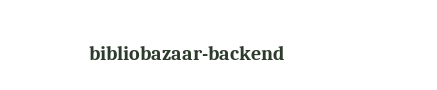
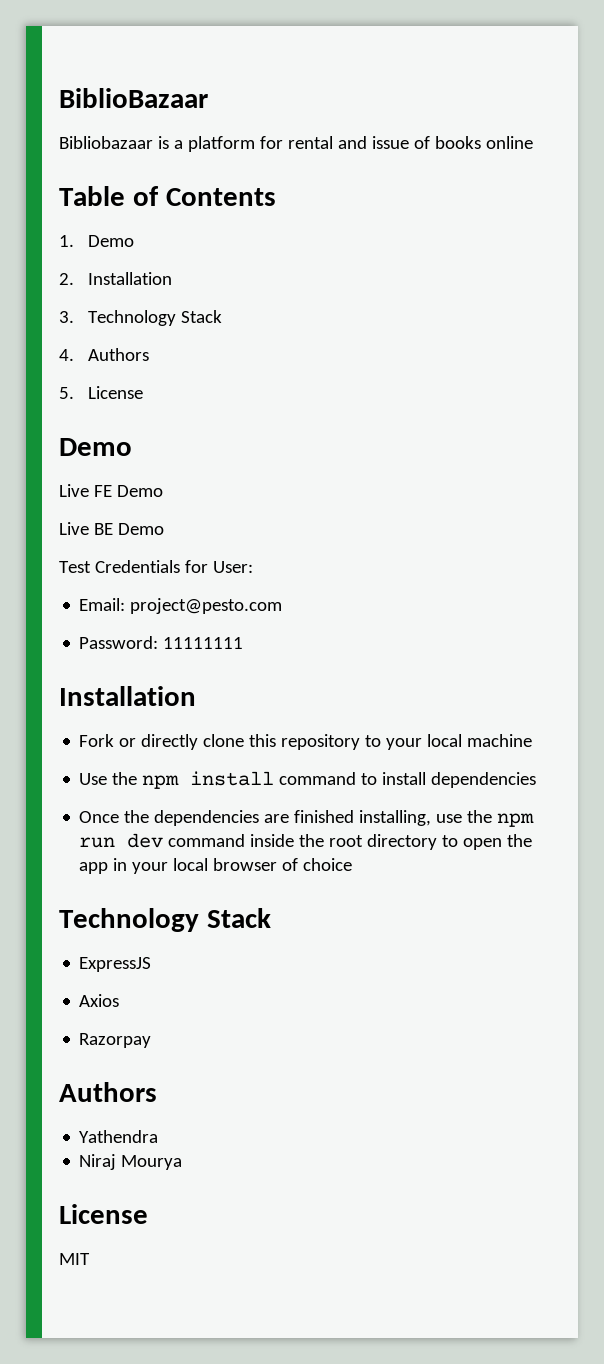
- bibliobazaar-backend
+ BiblioBazaar
+ Bibliobazaar is a platform for rental and issue of books online
+ Table of Contents
+ 1. Demo
+ 2. Installation
+ 3. Technology Stack
+ 4. Authors
+ 5. License
+ Demo
+ Live FE Demo
+ Live BE Demo
+ Test Credentials for User:
+ Email: project@pesto.com
+ Password: 11111111
+ Installation
+ Fork or directly clone this repository to your local machine
+ Use the npm install command to install dependencies
+ Once the dependencies are finished installing, use the npm run dev command inside the root directory to open the app in your local browser of choice
+ Technology Stack
+ ExpressJS
+ Axios
+ Razorpay
+ Authors
+ Yathendra
+ Niraj Mourya
+ License
+ MIT

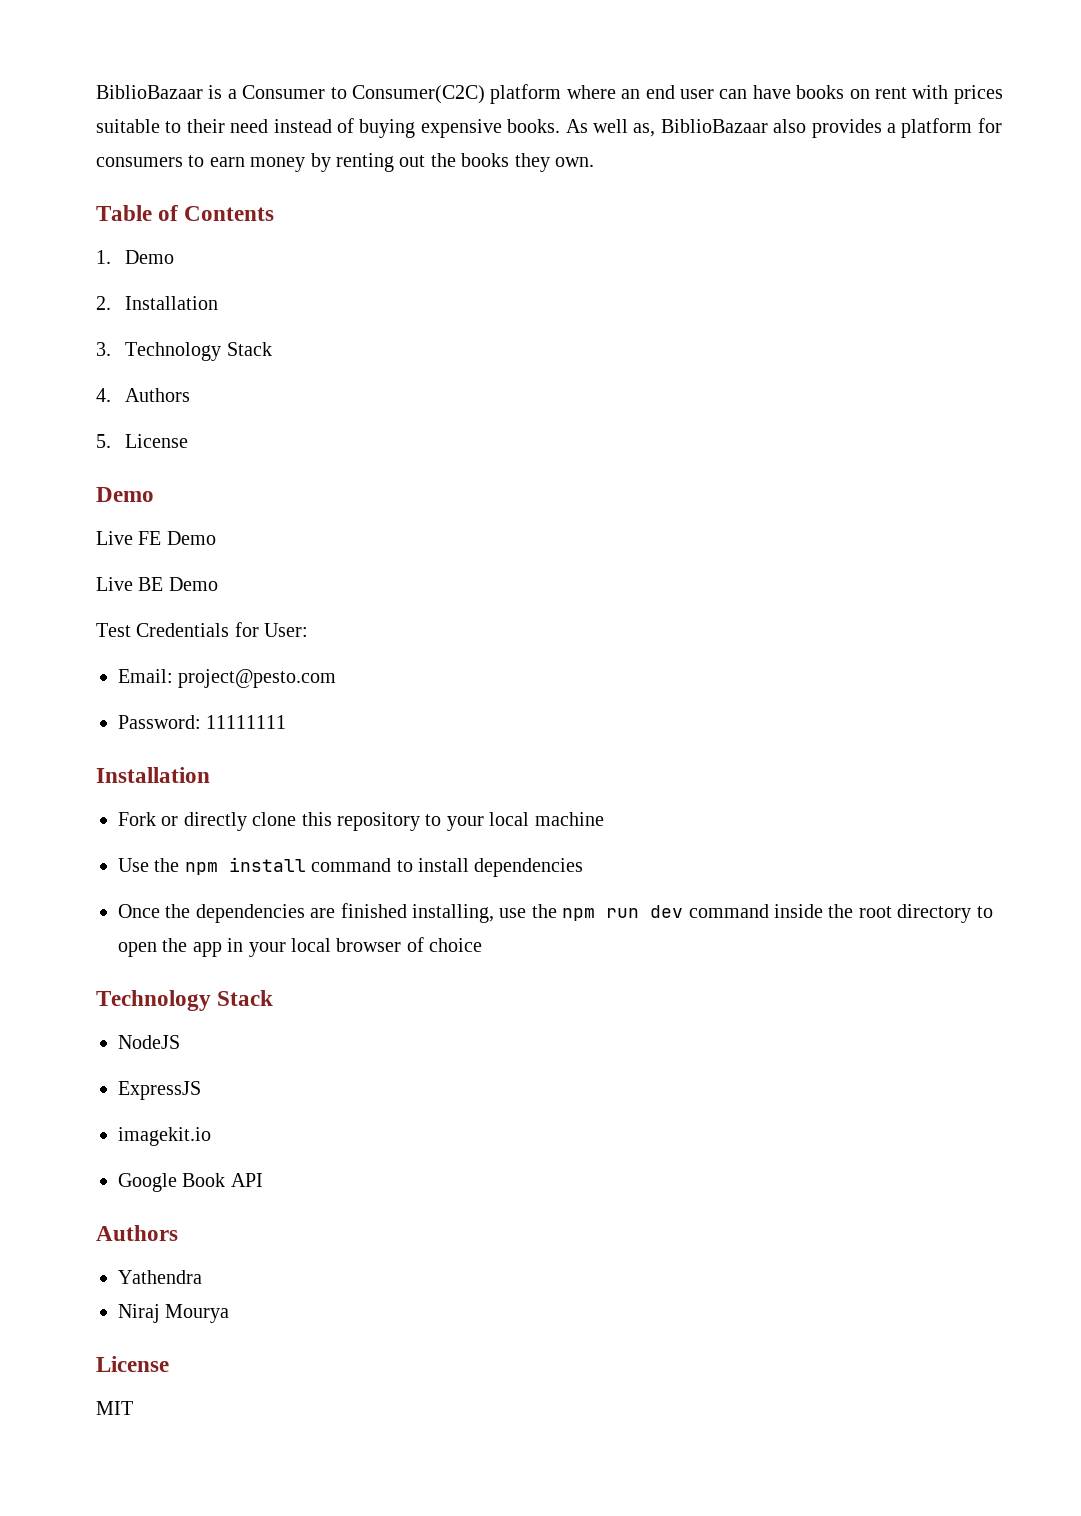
- BiblioBazaar
- Bibliobazaar is a platform for rental and issue of books online
+ BiblioBazaar is a Consumer to Consumer(C2C) platform where an end user can have books on rent with prices suitable to their need instead of buying expensive books. As well as, BiblioBazaar also provides a platform for consumers to earn money by renting out the books they own.
+ NodeJS
- Axios
- Razorpay
+ imagekit.io
+ Google Book API

